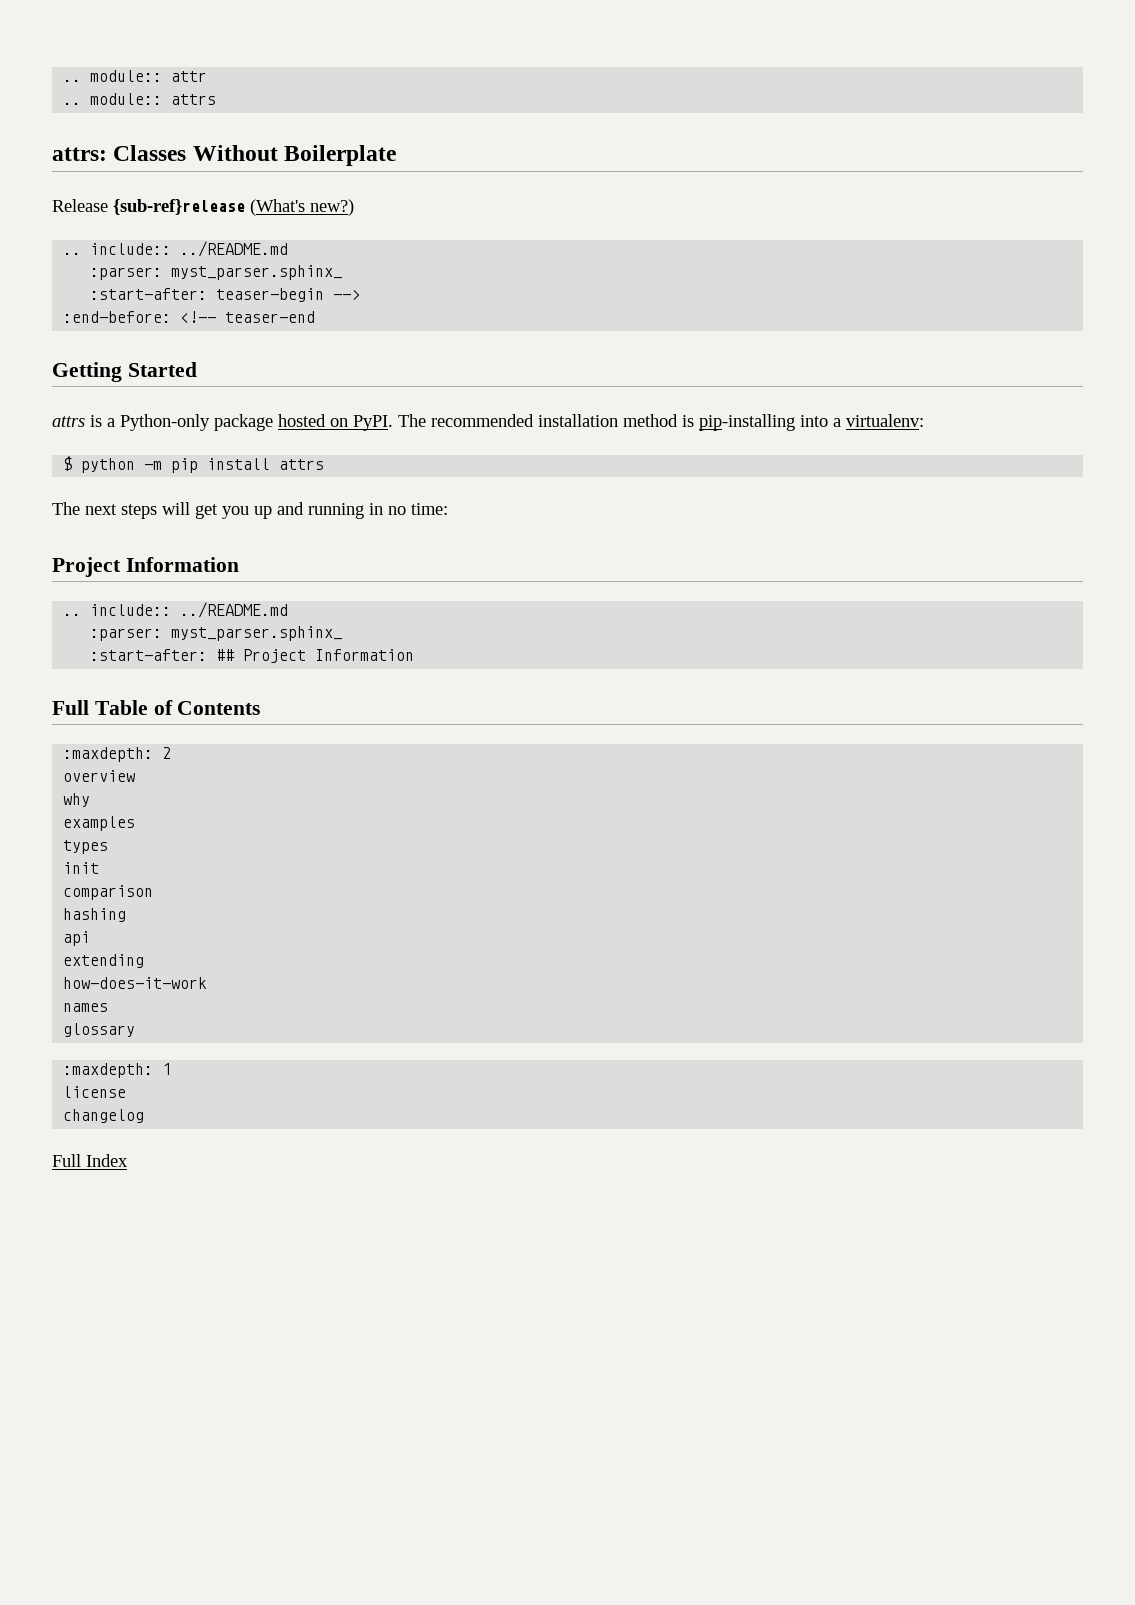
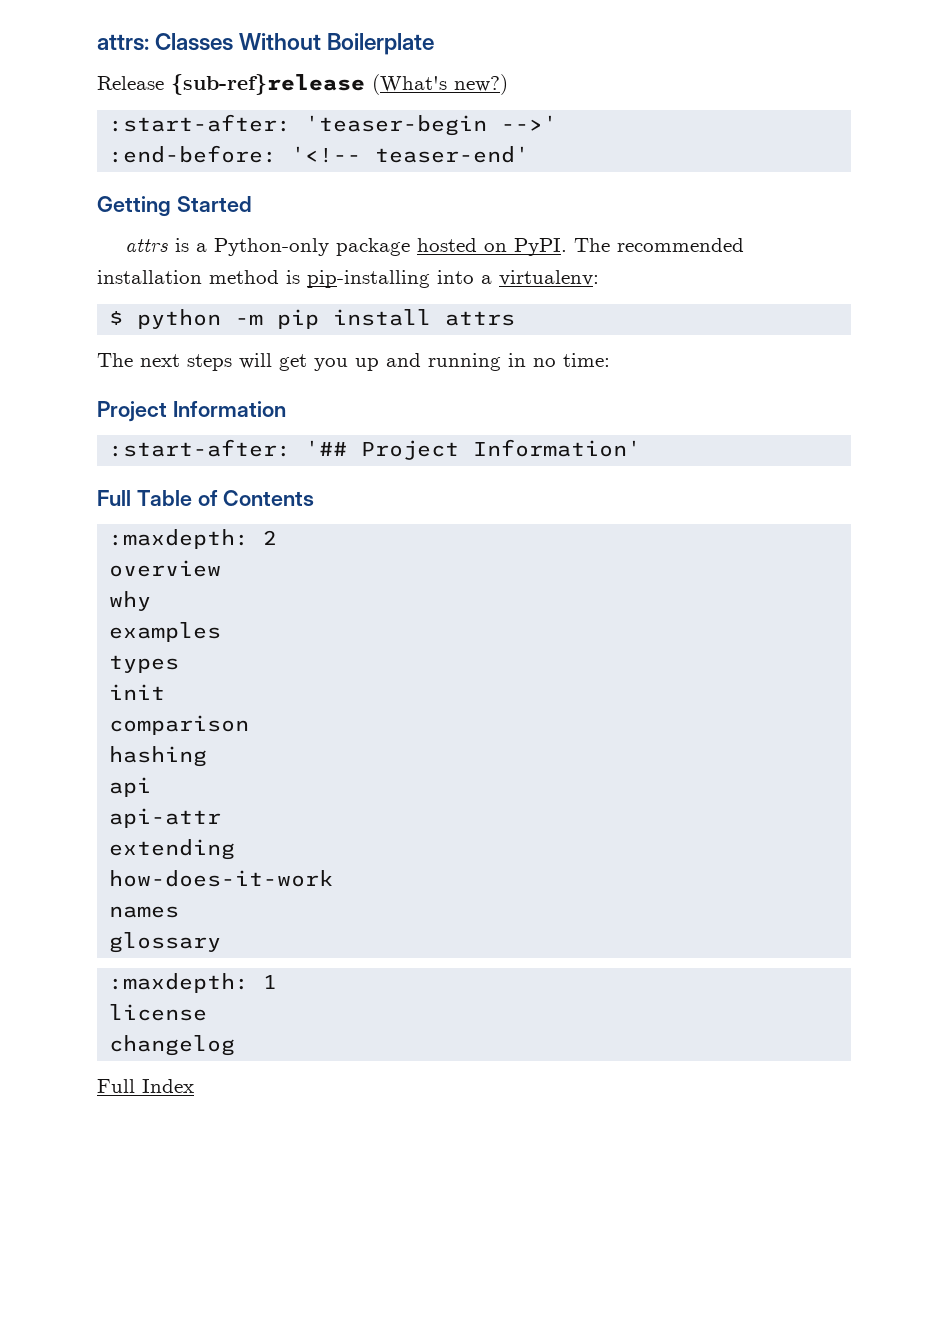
- .. module:: attr
- .. module:: attrs
  Release {sub-ref}release (What's new?)
- .. include:: ../README.md
- :parser: myst_parser.sphinx_
- :start-after: teaser-begin -->
+ :start-after: 'teaser-begin -->'
- :end-before: <!-- teaser-end
+ :end-before: '<!-- teaser-end'
  The next steps will get you up and running in no time:
  Project Information
- .. include:: ../README.md
- :parser: myst_parser.sphinx_
- :start-after: ## Project Information
+ :start-after: '## Project Information'
+ api-attr

